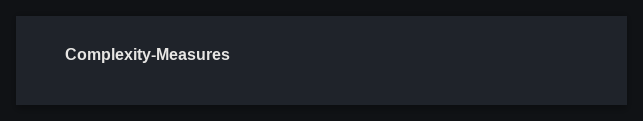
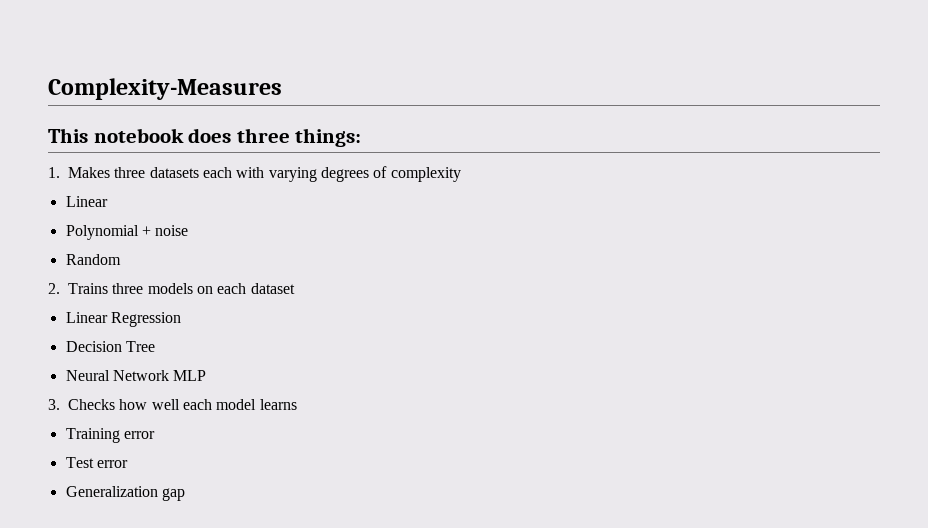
+ This notebook does three things:
+ 1. Makes three datasets each with varying degrees of complexity
+ Linear
+ Polynomial + noise
+ Random
+ 2. Trains three models on each dataset
+ Linear Regression
+ Decision Tree
+ Neural Network MLP
+ 3. Checks how well each model learns
+ Training error
+ Test error
+ Generalization gap

